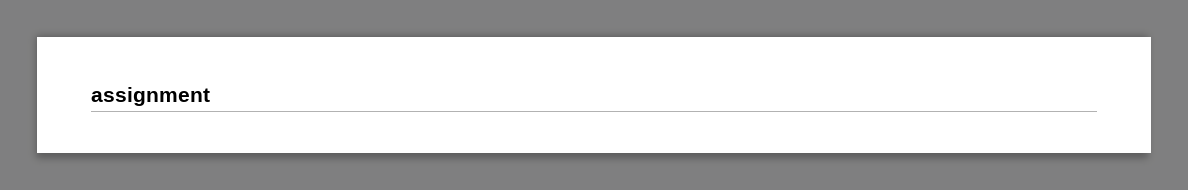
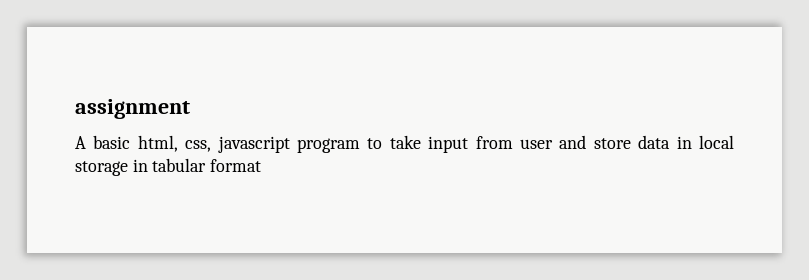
+ A basic html, css, javascript program to take input from user and store data in local storage in tabular format

